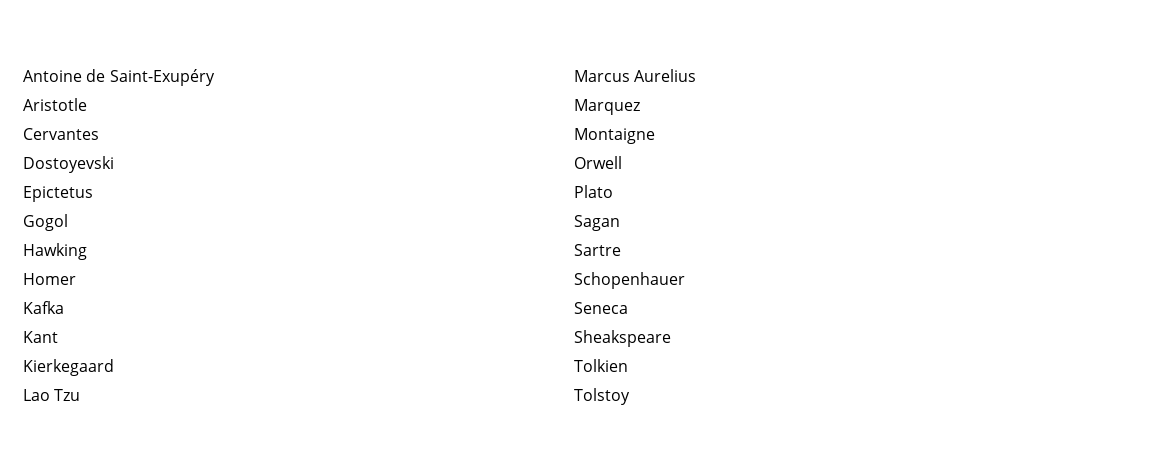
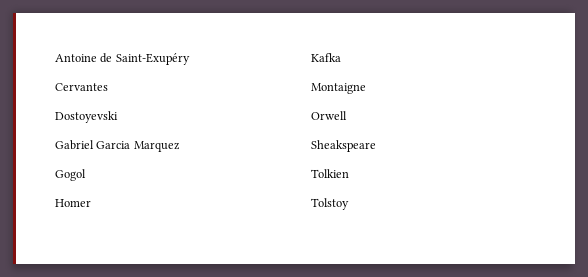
- Aristotle
- Epictetus
+ Gabriel Garcia Marquez
- Hawking
- Kant
- Kierkegaard
- Lao Tzu
- Marcus Aurelius
- Marquez
  Montaigne
  Orwell
- Plato
- Sagan
- Sartre
- Schopenhauer
- Seneca

